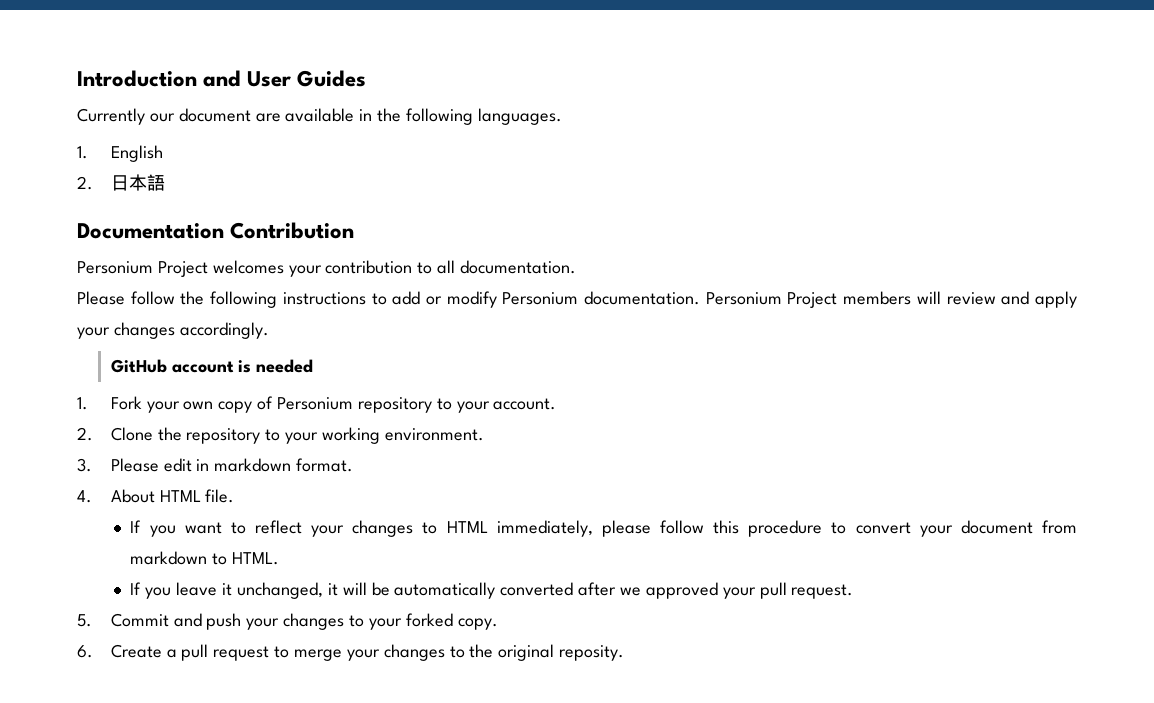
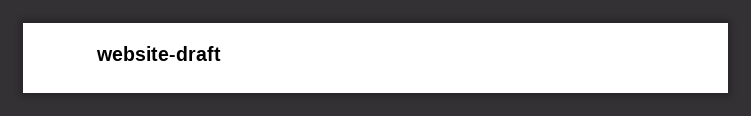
- Introduction and User Guides
- Currently our document are available in the following languages.
- 1. English
- 2.日本語
- Documentation Contribution
- Personium Project welcomes your contribution to all documentation.
- Please follow the following instructions to add or modify Personium documentation. Personium Project members will review and apply your changes accordingly.
- GitHub account is needed
- 1. Fork your own copy of Personium repository to your account.
- 2. Clone the repository to your working environment.
- 3. Please edit in markdown format.
- 4. About HTML file.
- If you want to reflect your changes to HTML immediately, please follow this procedure to convert your document from markdown to HTML.
- If you leave it unchanged, it will be automatically converted after we approved your pull request.
- 5. Commit and push your changes to your forked copy.
- 6. Create a pull request to merge your changes to the original reposity.
+ website-draft

